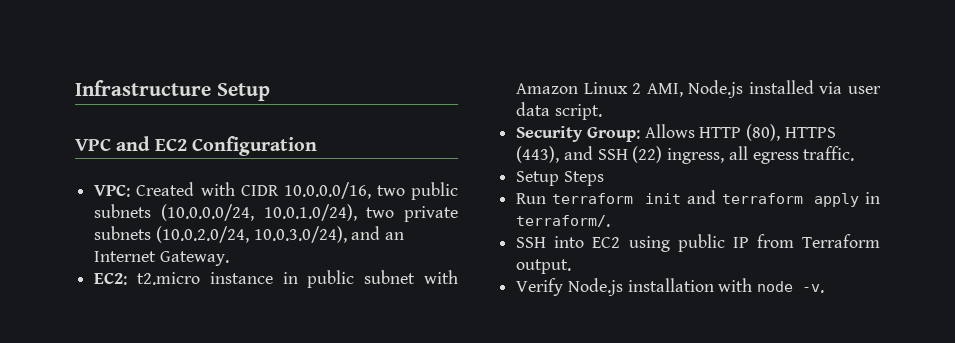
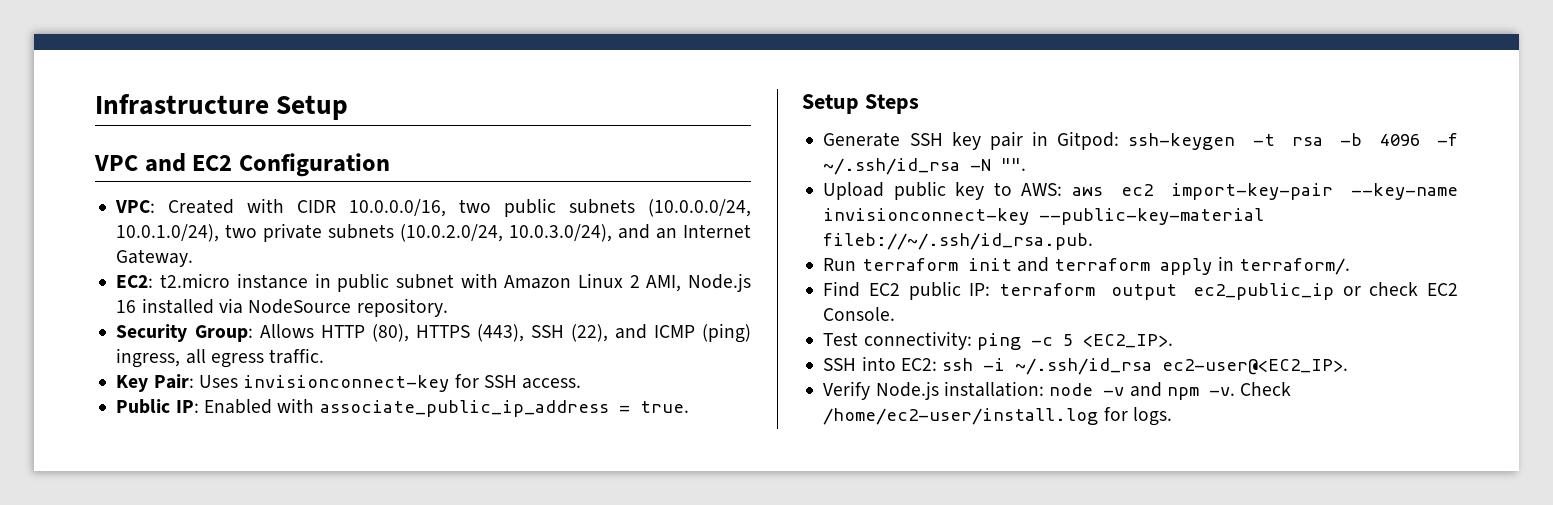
- EC2: t2.micro instance in public subnet with Amazon Linux 2 AMI, Node.js installed via user data script.
+ EC2: t2.micro instance in public subnet with Amazon Linux 2 AMI, Node.js 16 installed via NodeSource repository.
- Security Group: Allows HTTP (80), HTTPS (443), and SSH (22) ingress, all egress traffic.
+ Security Group: Allows HTTP (80), HTTPS (443), SSH (22), and ICMP (ping) ingress, all egress traffic.
+ Key Pair: Uses invisionconnect-key for SSH access.
+ Public IP: Enabled with associate_public_ip_address = true.
  Setup Steps
+ Generate SSH key pair in Gitpod: ssh-keygen -t rsa -b 4096 -f ~/.ssh/id_rsa -N "".
+ Upload public key to AWS: aws ec2 import-key-pair --key-name invisionconnect-key --public-key-material fileb://~/.ssh/id_rsa.pub.
- SSH into EC2 using public IP from Terraform output.
- Verify Node.js installation with node -v.
+ Find EC2 public IP: terraform output ec2_public_ip or check EC2 Console.
+ Test connectivity: ping -c 5 <EC2_IP>.
+ SSH into EC2: ssh -i ~/.ssh/id_rsa ec2-user@<EC2_IP>.
+ Verify Node.js installation: node -v and npm -v. Check /home/ec2-user/install.log for logs.

